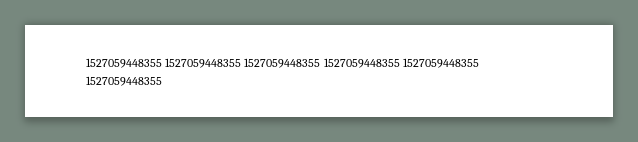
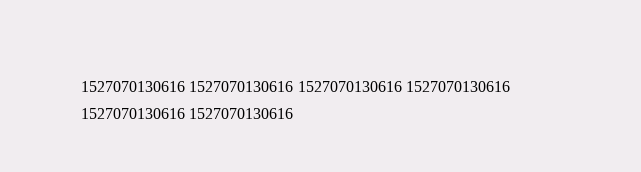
- 1527059448355 1527059448355 1527059448355 1527059448355 1527059448355 1527059448355
+ 1527070130616 1527070130616 1527070130616 1527070130616 1527070130616 1527070130616

